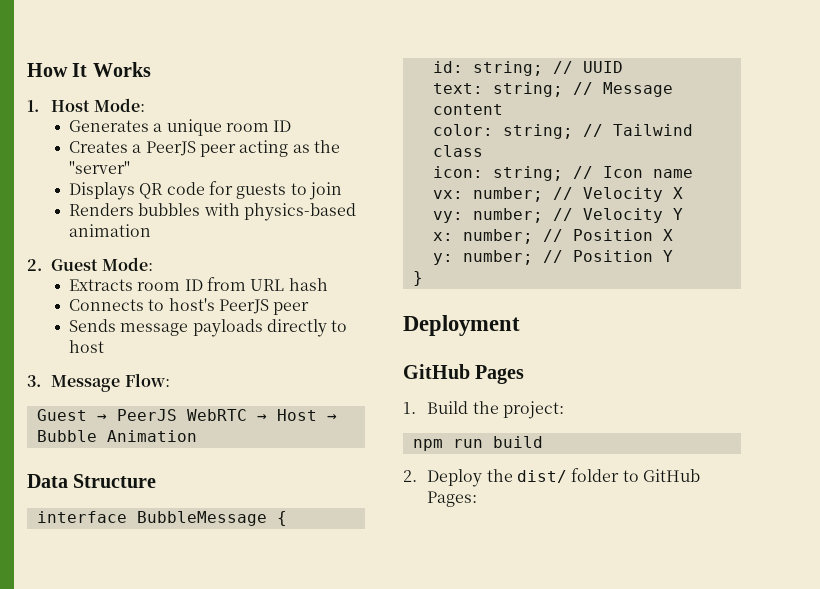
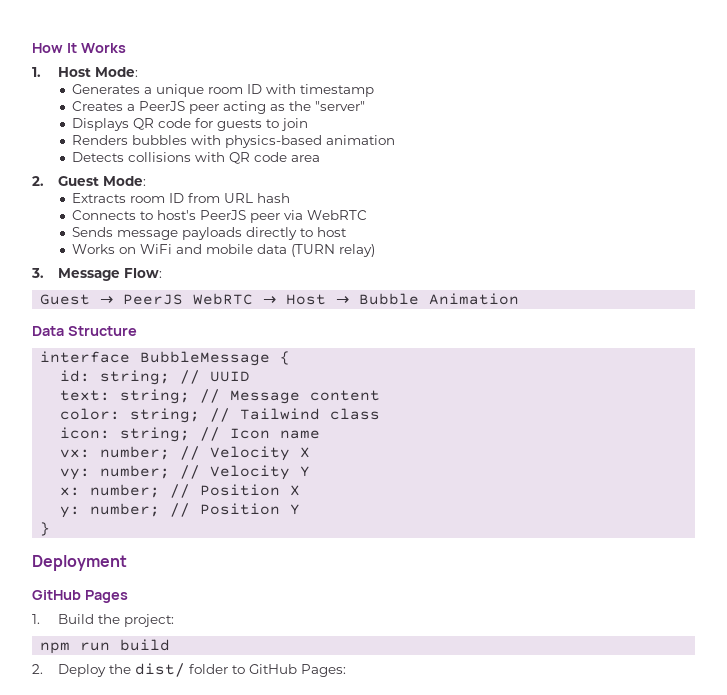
- Generates a unique room ID
+ Generates a unique room ID with timestamp
+ Detects collisions with QR code area
- Connects to host's PeerJS peer
+ Connects to host's PeerJS peer via WebRTC
+ Works on WiFi and mobile data (TURN relay)

